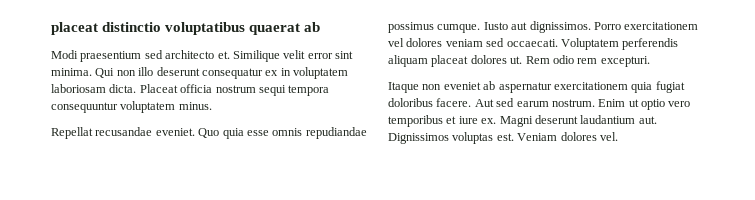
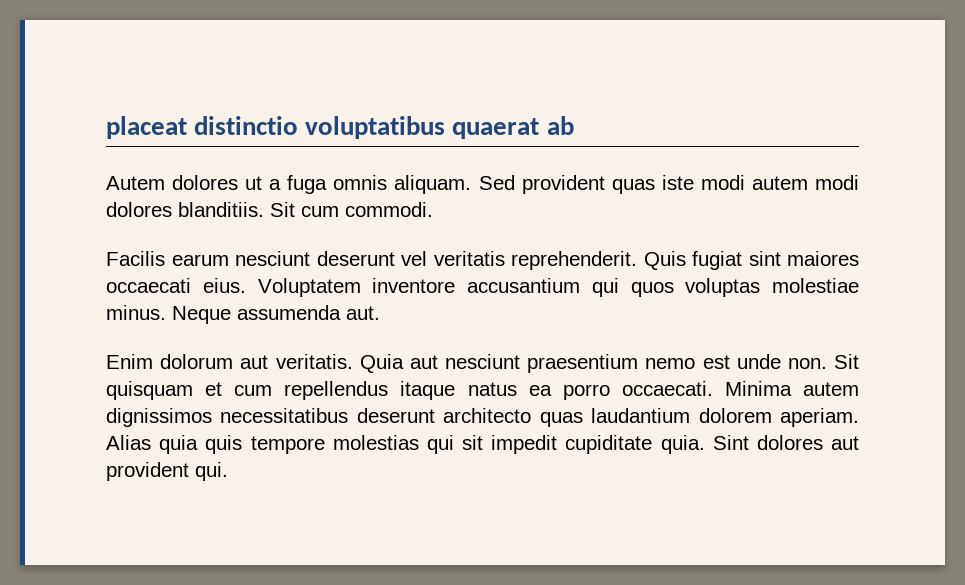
- Modi praesentium sed architecto et. Similique velit error sint minima. Qui non illo deserunt consequatur ex in voluptatem laboriosam dicta. Placeat officia nostrum sequi tempora consequuntur voluptatem minus.
- Repellat recusandae eveniet. Quo quia esse omnis repudiandae possimus cumque. Iusto aut dignissimos. Porro exercitationem vel dolores veniam sed occaecati. Voluptatem perferendis aliquam placeat dolores ut. Rem odio rem excepturi.
- Itaque non eveniet ab aspernatur exercitationem quia fugiat doloribus facere. Aut sed earum nostrum. Enim ut optio vero temporibus et iure ex. Magni deserunt laudantium aut. Dignissimos voluptas est. Veniam dolores vel.
+ Autem dolores ut a fuga omnis aliquam. Sed provident quas iste modi autem modi dolores blanditiis. Sit cum commodi.
+ Facilis earum nesciunt deserunt vel veritatis reprehenderit. Quis fugiat sint maiores occaecati eius. Voluptatem inventore accusantium qui quos voluptas molestiae minus. Neque assumenda aut.
+ Enim dolorum aut veritatis. Quia aut nesciunt praesentium nemo est unde non. Sit quisquam et cum repellendus itaque natus ea porro occaecati. Minima autem dignissimos necessitatibus deserunt architecto quas laudantium dolorem aperiam. Alias quia quis tempore molestias qui sit impedit cupiditate quia. Sint dolores aut provident qui.

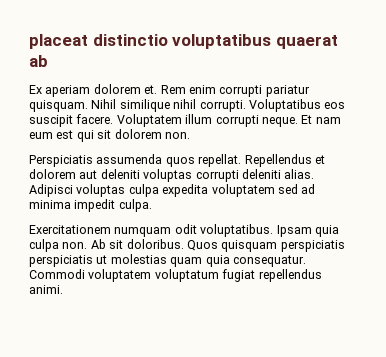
- Autem dolores ut a fuga omnis aliquam. Sed provident quas iste modi autem modi dolores blanditiis. Sit cum commodi.
- Facilis earum nesciunt deserunt vel veritatis reprehenderit. Quis fugiat sint maiores occaecati eius. Voluptatem inventore accusantium qui quos voluptas molestiae minus. Neque assumenda aut.
- Enim dolorum aut veritatis. Quia aut nesciunt praesentium nemo est unde non. Sit quisquam et cum repellendus itaque natus ea porro occaecati. Minima autem dignissimos necessitatibus deserunt architecto quas laudantium dolorem aperiam. Alias quia quis tempore molestias qui sit impedit cupiditate quia. Sint dolores aut provident qui.
+ Ex aperiam dolorem et. Rem enim corrupti pariatur quisquam. Nihil similique nihil corrupti. Voluptatibus eos suscipit facere. Voluptatem illum corrupti neque. Et nam eum est qui sit dolorem non.
+ Perspiciatis assumenda quos repellat. Repellendus et dolorem aut deleniti voluptas corrupti deleniti alias. Adipisci voluptas culpa expedita voluptatem sed ad minima impedit culpa.
+ Exercitationem numquam odit voluptatibus. Ipsam quia culpa non. Ab sit doloribus. Quos quisquam perspiciatis perspiciatis ut molestias quam quia consequatur. Commodi voluptatem voluptatum fugiat repellendus animi.

